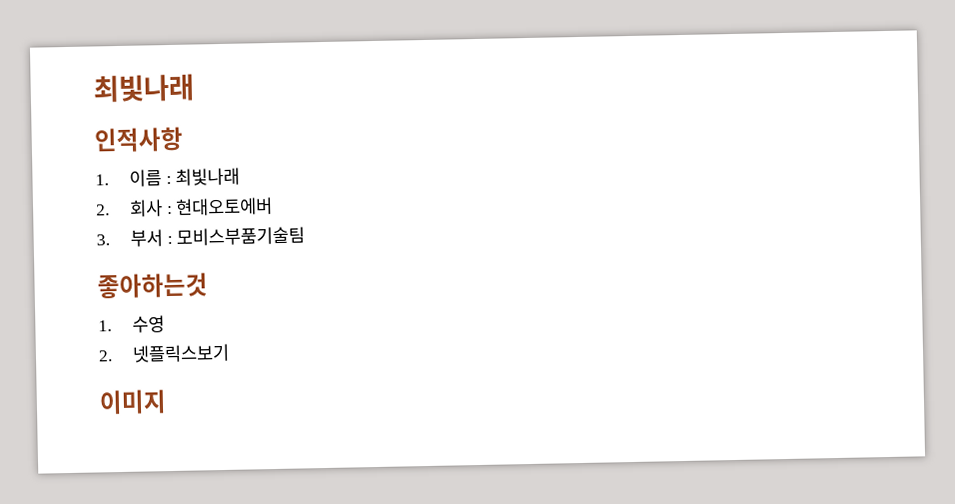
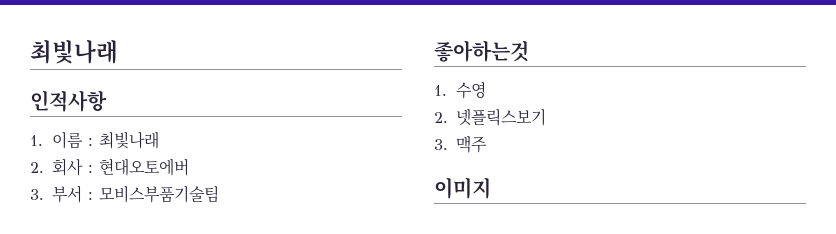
+ 3. 맥주

